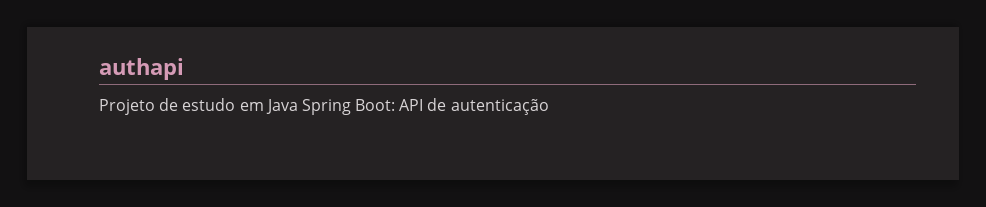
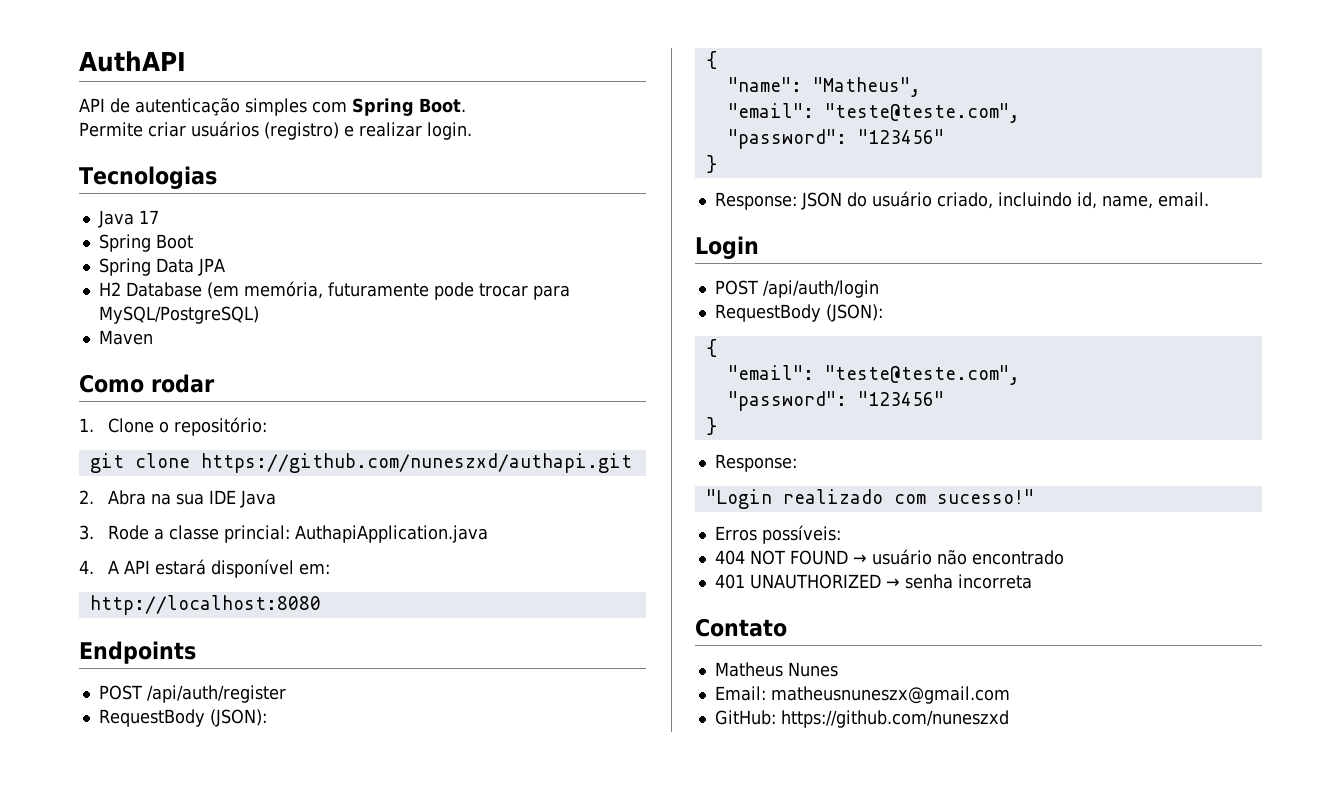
- authapi
- Projeto de estudo em Java Spring Boot: API de autenticação
+ AuthAPI
+ API de autenticação simples com Spring Boot.
+ Permite criar usuários (registro) e realizar login.
+ Tecnologias
+ Java 17
+ Spring Boot
+ Spring Data JPA
+ H2 Database (em memória, futuramente pode trocar para MySQL/PostgreSQL)
+ Maven
+ Como rodar
+ 1. Clone o repositório:
+ git clone https://github.com/nuneszxd/authapi.git
+ 2. Abra na sua IDE Java
+ 3. Rode a classe princial: AuthapiApplication.java
+ 4. A API estará disponível em:
+ http://localhost:8080
+ Endpoints
+ POST /api/auth/register
+ RequestBody (JSON):
+ {
+ "name": "Matheus",
+ "email": "teste@teste.com",
+ "password": "123456"
+ }
+ Response: JSON do usuário criado, incluindo id, name, email.
+ Login
+ POST /api/auth/login
+ RequestBody (JSON):
+ {
+ "email": "teste@teste.com",
+ "password": "123456"
+ }
+ Response:
+ "Login realizado com sucesso!"
+ Erros possíveis:
+ 404 NOT FOUND → usuário não encontrado
+ 401 UNAUTHORIZED → senha incorreta
+ Contato
+ Matheus Nunes
+ Email: matheusnuneszx@gmail.com
+ GitHub: https://github.com/nuneszxd

